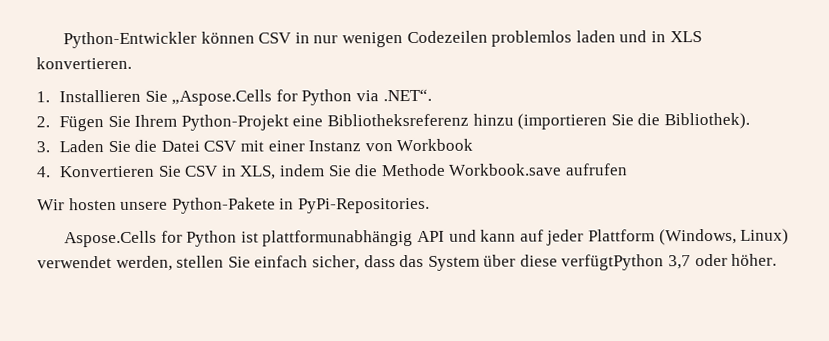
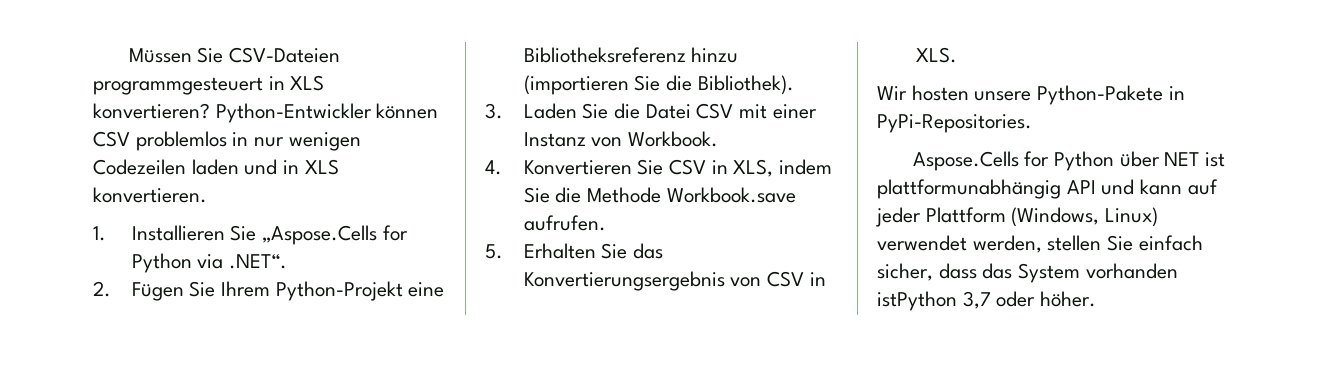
+ Müssen Sie CSV-Dateien programmgesteuert in XLS konvertieren?
- Python-Entwickler können CSV in nur wenigen Codezeilen problemlos laden und in XLS konvertieren.
+ Python-Entwickler können CSV problemlos in nur wenigen Codezeilen laden und in XLS konvertieren.
- 3. Laden Sie die Datei CSV mit einer Instanz von Workbook
+ 3. Laden Sie die Datei CSV mit einer Instanz von Workbook.
- 4. Konvertieren Sie CSV in XLS, indem Sie die Methode Workbook.save aufrufen
+ 4. Konvertieren Sie CSV in XLS, indem Sie die Methode Workbook.save aufrufen.
+ 5. Erhalten Sie das Konvertierungsergebnis von CSV in XLS.
- Aspose.Cells for Python ist plattformunabhängig API und kann auf jeder Plattform (Windows, Linux) verwendet werden, stellen Sie einfach sicher, dass das System über diese verfügtPython 3,7 oder höher.
+ Aspose.Cells for Python über NET ist plattformunabhängig API und kann auf jeder Plattform (Windows, Linux) verwendet werden, stellen Sie einfach sicher, dass das System vorhanden istPython 3,7 oder höher.

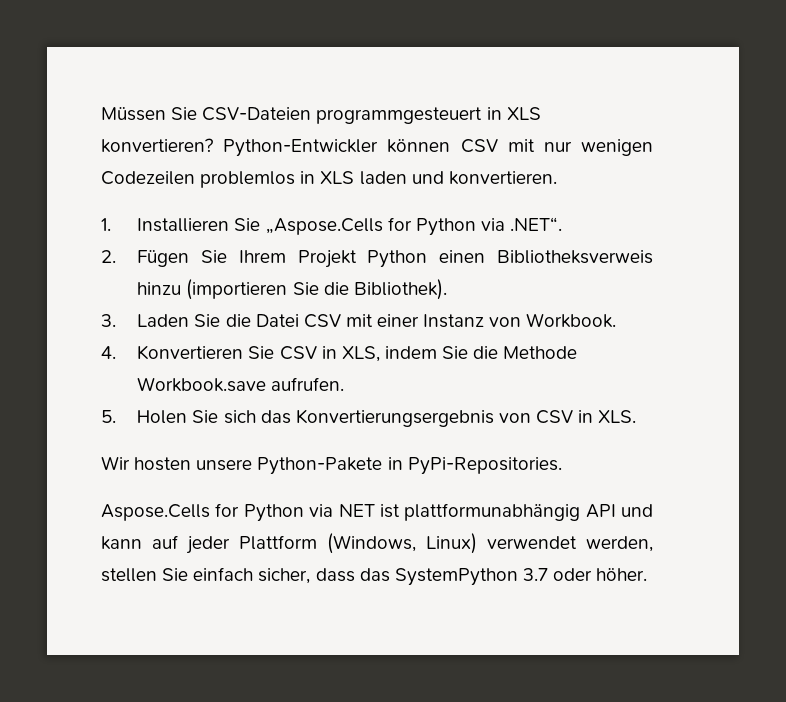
- Python-Entwickler können CSV problemlos in nur wenigen Codezeilen laden und in XLS konvertieren.
+ Python-Entwickler können CSV mit nur wenigen Codezeilen problemlos in XLS laden und konvertieren.
- 2. Fügen Sie Ihrem Python-Projekt eine Bibliotheksreferenz hinzu (importieren Sie die Bibliothek).
+ 2. Fügen Sie Ihrem Projekt Python einen Bibliotheksverweis hinzu (importieren Sie die Bibliothek).
- 5. Erhalten Sie das Konvertierungsergebnis von CSV in XLS.
+ 5. Holen Sie sich das Konvertierungsergebnis von CSV in XLS.
- Aspose.Cells for Python über NET ist plattformunabhängig API und kann auf jeder Plattform (Windows, Linux) verwendet werden, stellen Sie einfach sicher, dass das System vorhanden istPython 3,7 oder höher.
+ Aspose.Cells for Python via NET ist plattformunabhängig API und kann auf jeder Plattform (Windows, Linux) verwendet werden, stellen Sie einfach sicher, dass das SystemPython 3.7 oder höher.

